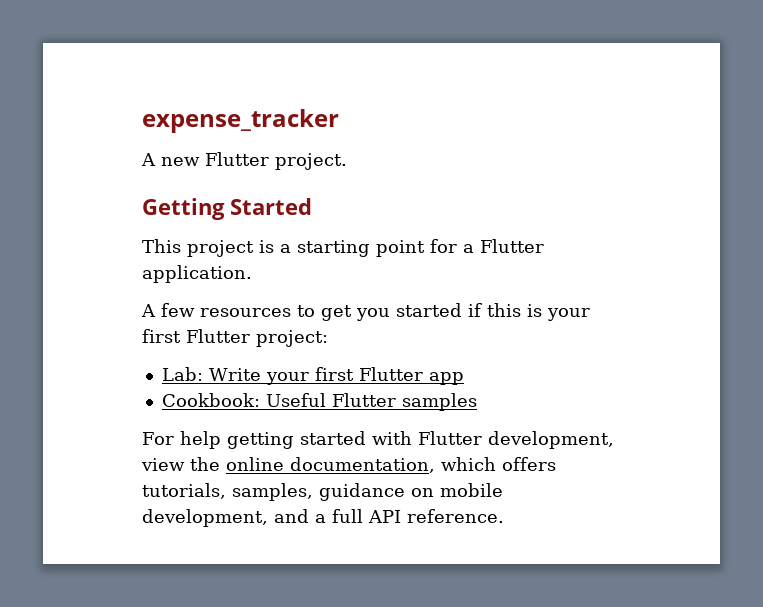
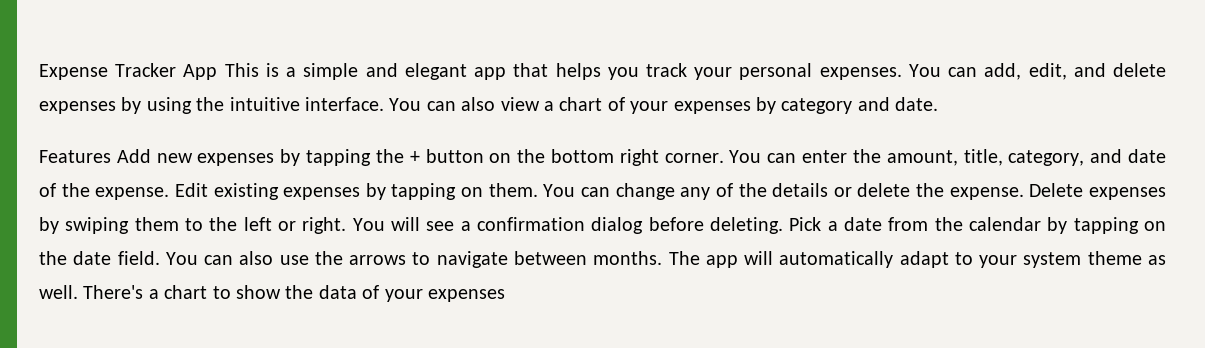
- expense_tracker
- A new Flutter project.
- Getting Started
- This project is a starting point for a Flutter application.
- A few resources to get you started if this is your first Flutter project:
- Lab: Write your first Flutter app
- Cookbook: Useful Flutter samples
- For help getting started with Flutter development, view the online documentation, which offers tutorials, samples, guidance on mobile development, and a full API reference.
+ Expense Tracker App This is a simple and elegant app that helps you track your personal expenses. You can add, edit, and delete expenses by using the intuitive interface. You can also view a chart of your expenses by category and date.
+ Features Add new expenses by tapping the + button on the bottom right corner. You can enter the amount, title, category, and date of the expense. Edit existing expenses by tapping on them. You can change any of the details or delete the expense. Delete expenses by swiping them to the left or right. You will see a confirmation dialog before deleting. Pick a date from the calendar by tapping on the date field. You can also use the arrows to navigate between months. The app will automatically adapt to your system theme as well. There's a chart to show the data of your expenses

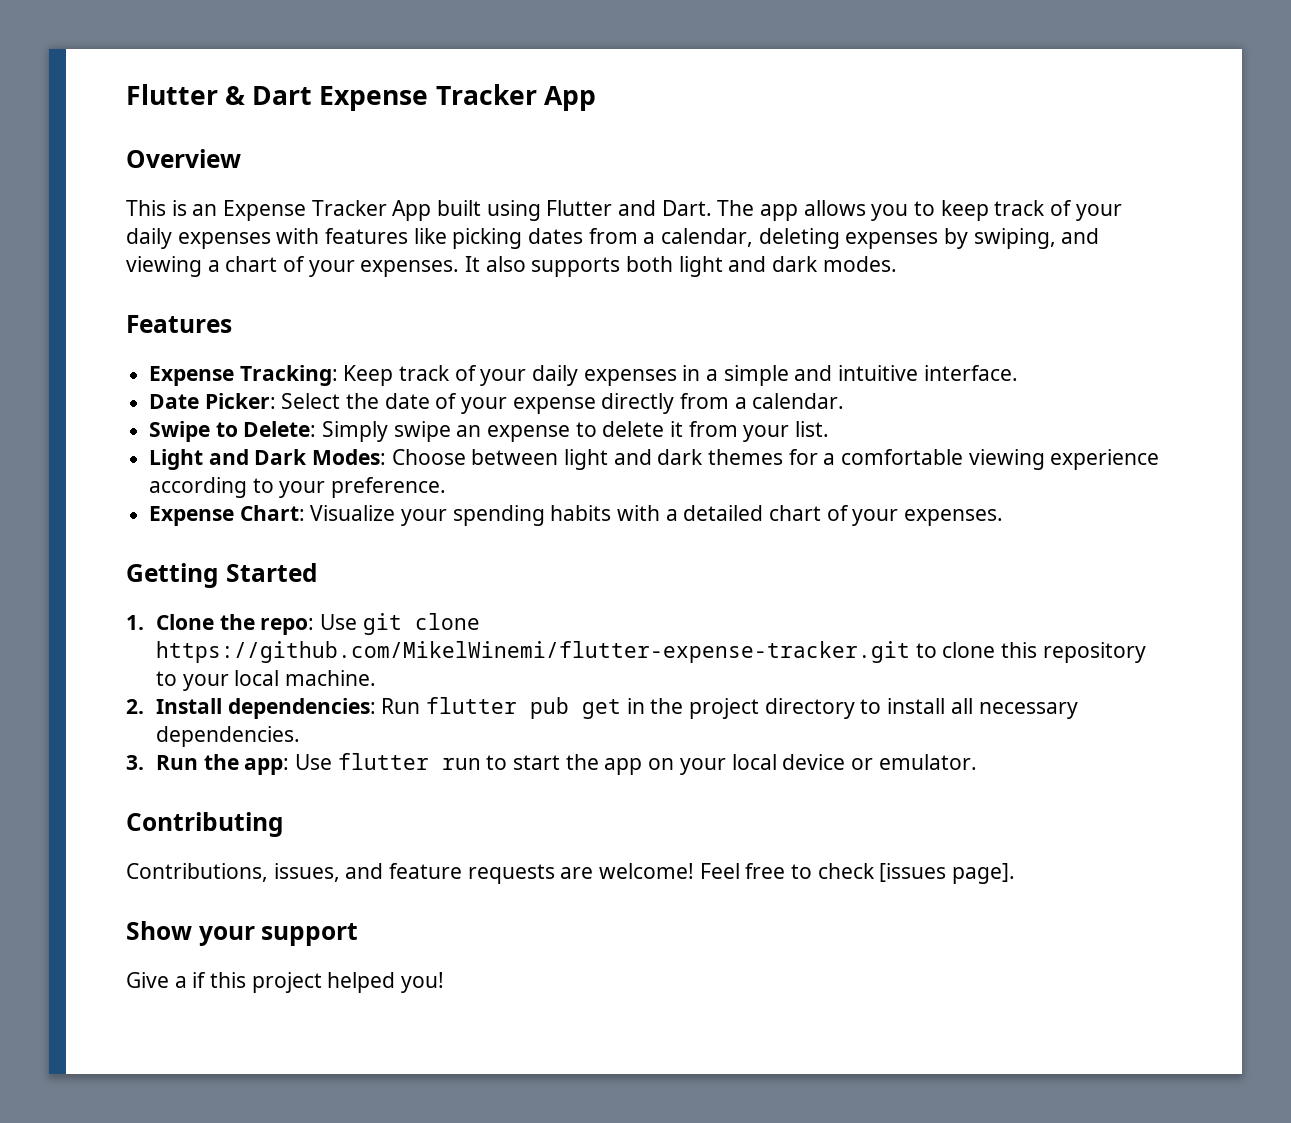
- Expense Tracker App This is a simple and elegant app that helps you track your personal expenses. You can add, edit, and delete expenses by using the intuitive interface. You can also view a chart of your expenses by category and date.
- Features Add new expenses by tapping the + button on the bottom right corner. You can enter the amount, title, category, and date of the expense. Edit existing expenses by tapping on them. You can change any of the details or delete the expense. Delete expenses by swiping them to the left or right. You will see a confirmation dialog before deleting. Pick a date from the calendar by tapping on the date field. You can also use the arrows to navigate between months. The app will automatically adapt to your system theme as well. There's a chart to show the data of your expenses
+ Flutter & Dart Expense Tracker App
+ Overview
+ This is an Expense Tracker App built using Flutter and Dart. The app allows you to keep track of your daily expenses with features like picking dates from a calendar, deleting expenses by swiping, and viewing a chart of your expenses. It also supports both light and dark modes.
+ Features
+ Expense Tracking: Keep track of your daily expenses in a simple and intuitive interface.
+ Date Picker: Select the date of your expense directly from a calendar.
+ Swipe to Delete: Simply swipe an expense to delete it from your list.
+ Light and Dark Modes: Choose between light and dark themes for a comfortable viewing experience according to your preference.
+ Expense Chart: Visualize your spending habits with a detailed chart of your expenses.
+ Getting Started
+ 1. Clone the repo: Use git clone https://github.com/MikelWinemi/flutter-expense-tracker.git to clone this repository to your local machine.
+ 2. Install dependencies: Run flutter pub get in the project directory to install all necessary dependencies.
+ 3. Run the app: Use flutter run to start the app on your local device or emulator.
+ Contributing
+ Contributions, issues, and feature requests are welcome! Feel free to check [issues page].
+ Show your support
+ Give a if this project helped you!

